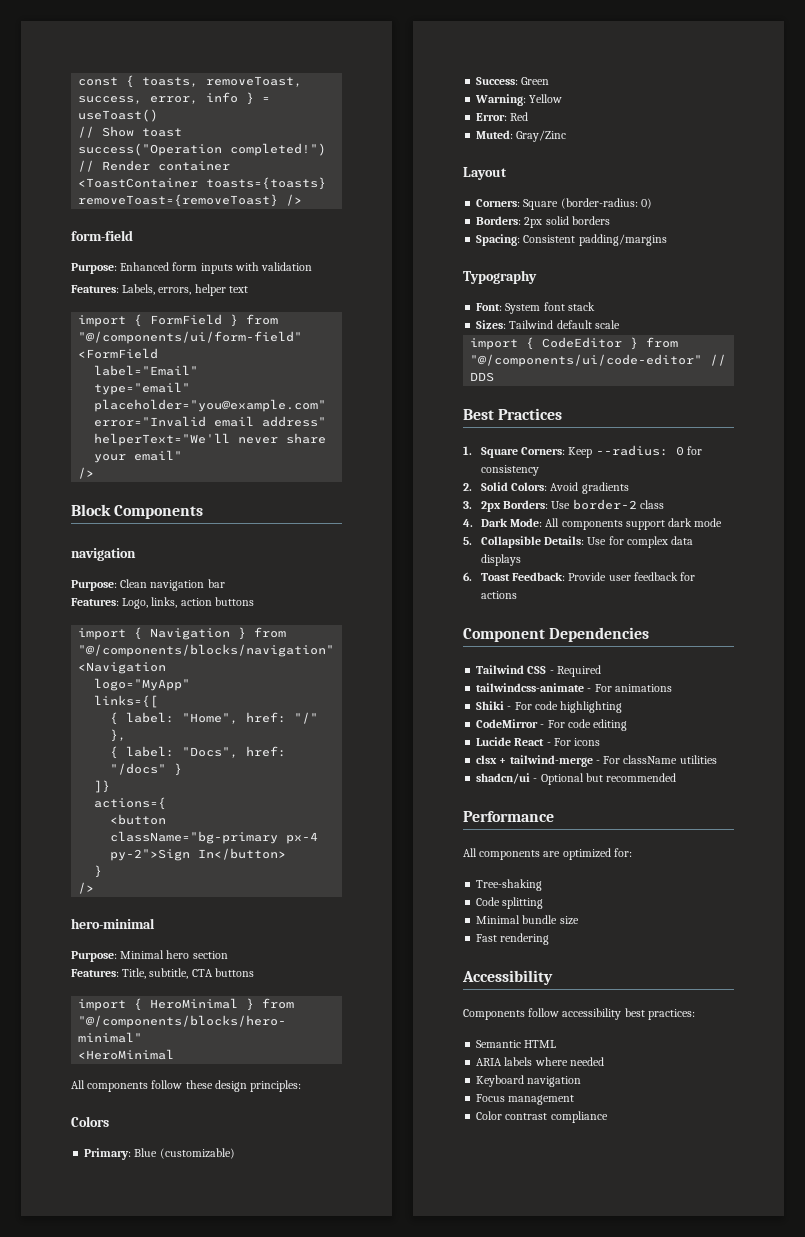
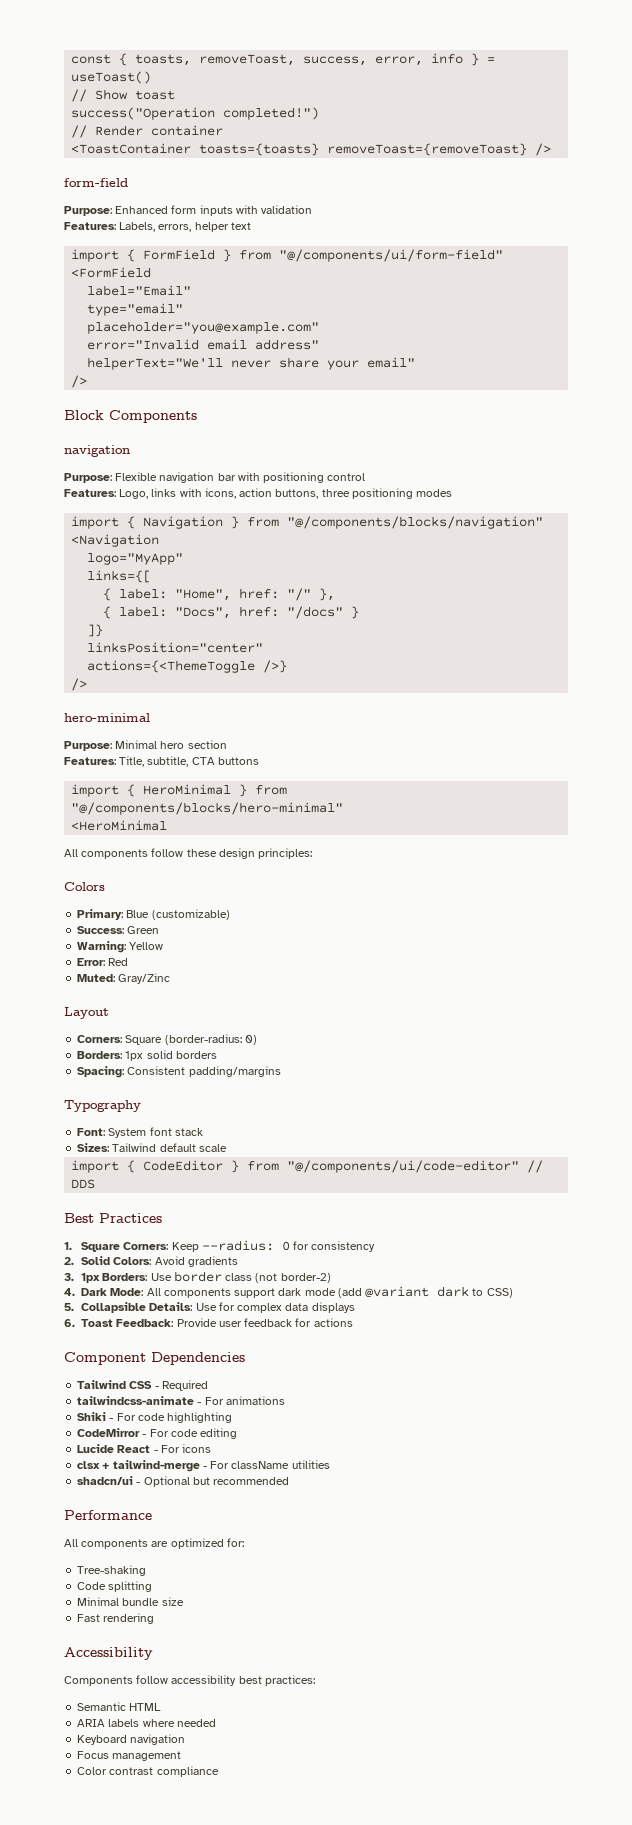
- Purpose: Clean navigation bar
+ Purpose: Flexible navigation bar with positioning control
- Features: Logo, links, action buttons
+ Features: Logo, links with icons, action buttons, three positioning modes
- actions={
- <button className="bg-primary px-4 py-2">Sign In</button>
- }
+ linksPosition="center"
+ actions={<ThemeToggle />}
- Borders: 2px solid borders
+ Borders: 1px solid borders
- 3. 2px Borders: Use border-2 class
+ 3. 1px Borders: Use border class (not border-2)
- 4. Dark Mode: All components support dark mode
+ 4. Dark Mode: All components support dark mode (add @variant dark to CSS)

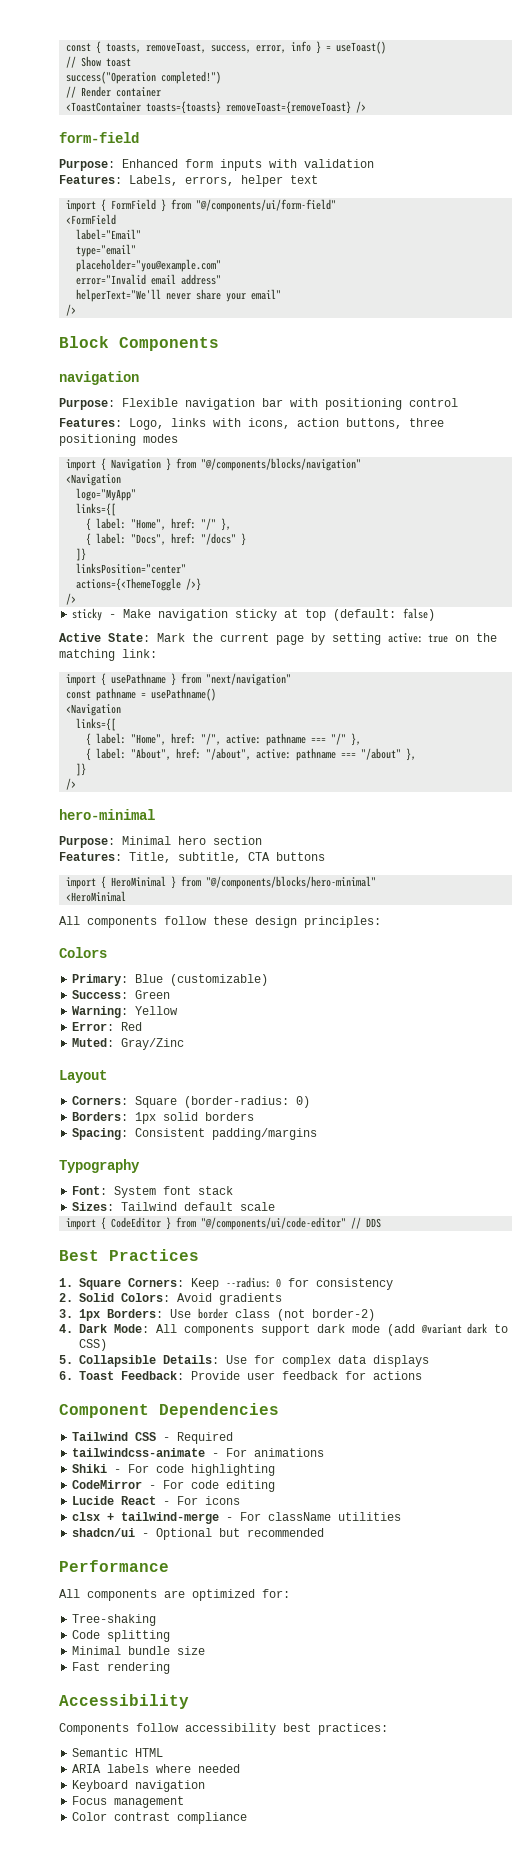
+ sticky - Make navigation sticky at top (default: false)
+ Active State: Mark the current page by setting active: true on the matching link:
+ import { usePathname } from "next/navigation"
+ const pathname = usePathname()
+ <Navigation
+ links={[
+ { label: "Home", href: "/", active: pathname === "/" },
+ { label: "About", href: "/about", active: pathname === "/about" },
+ ]}
+ />

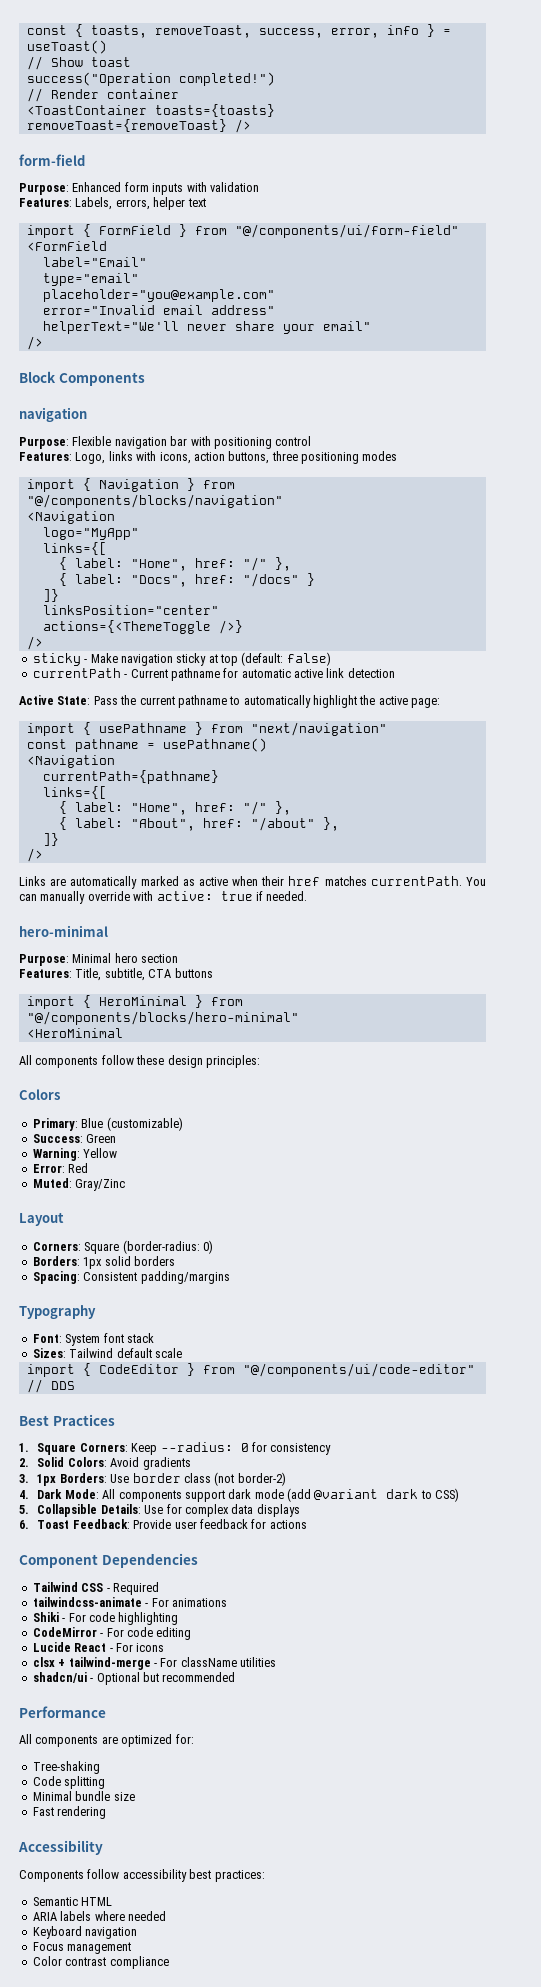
+ currentPath - Current pathname for automatic active link detection
- Active State: Mark the current page by setting active: true on the matching link:
+ Active State: Pass the current pathname to automatically highlight the active page:
  const pathname = usePathname()
  <Navigation
+ currentPath={pathname}
  links={[
- { label: "Home", href: "/", active: pathname === "/" },
+ { label: "Home", href: "/" },
- { label: "About", href: "/about", active: pathname === "/about" },
+ { label: "About", href: "/about" },
+ Links are automatically marked as active when their href matches currentPath. You can manually override with active: true if needed.

